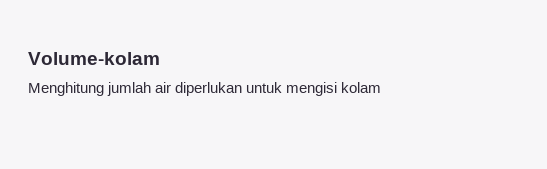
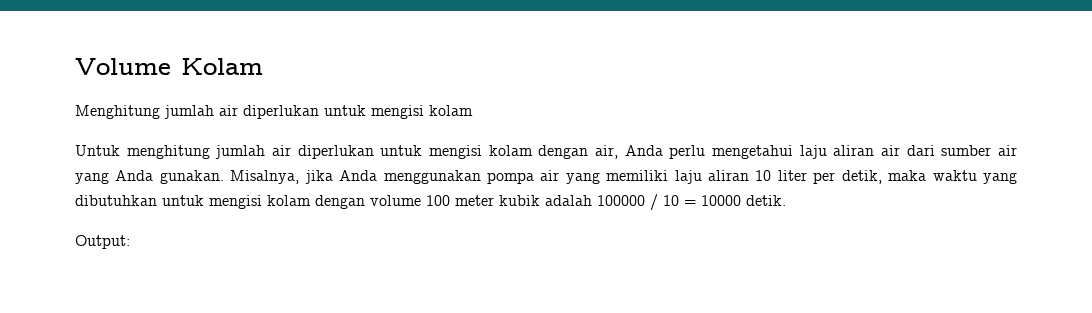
- Volume-kolam
+ Volume Kolam
+ Untuk menghitung jumlah air diperlukan untuk mengisi kolam dengan air, Anda perlu mengetahui laju aliran air dari sumber air yang Anda gunakan. Misalnya, jika Anda menggunakan pompa air yang memiliki laju aliran 10 liter per detik, maka waktu yang dibutuhkan untuk mengisi kolam dengan volume 100 meter kubik adalah 100000 / 10 = 10000 detik.
+ Output:

